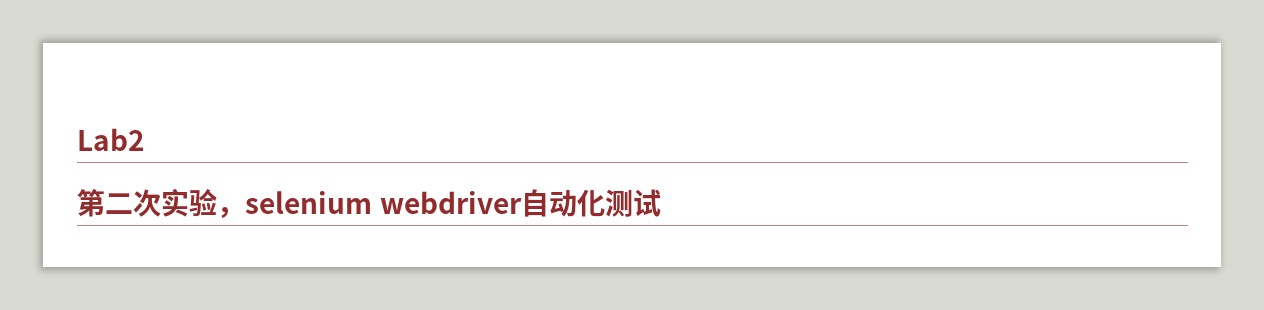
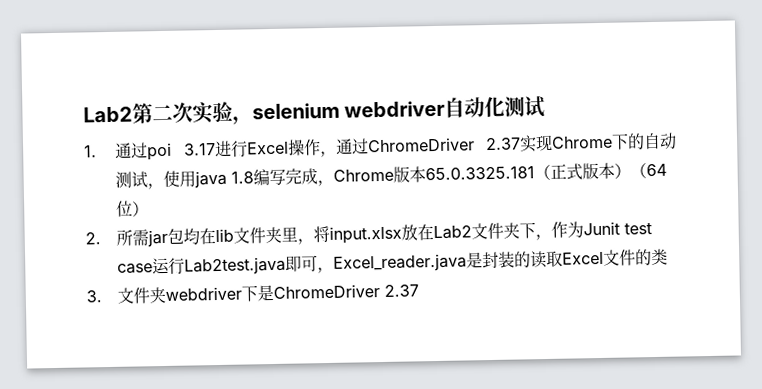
- Lab2
- 第二次实验，selenium webdriver自动化测试
+ Lab2第二次实验，selenium webdriver自动化测试
+ 1.通过poi 3.17进行Excel操作，通过ChromeDriver 2.37实现Chrome下的自动测试，使用java 1.8编写完成，Chrome版本65.0.3325.181（正式版本）（64位）
+ 2.所需jar包均在lib文件夹里，将input.xlsx放在Lab2文件夹下，作为Junit test case运行Lab2test.java即可，Excel_reader.java是封装的读取Excel文件的类
+ 3.文件夹webdriver下是ChromeDriver 2.37

